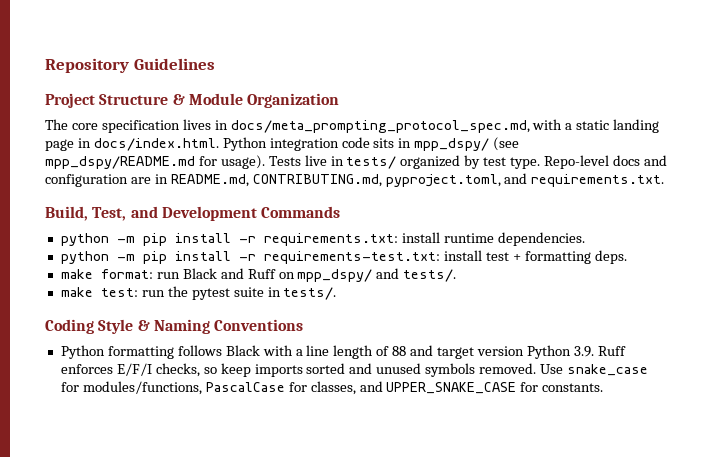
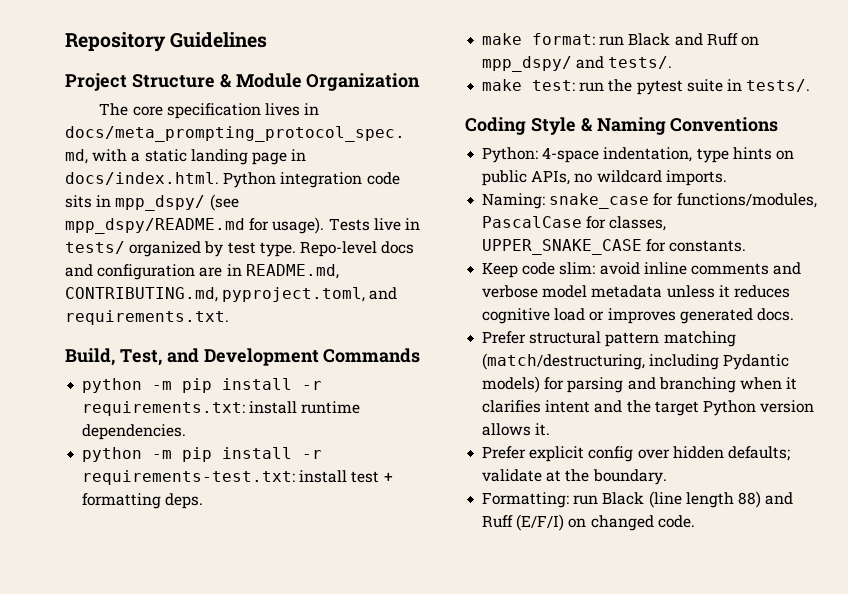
- Python formatting follows Black with a line length of 88 and target version Python 3.9. Ruff enforces E/F/I checks, so keep imports sorted and unused symbols removed. Use snake_case for modules/functions, PascalCase for classes, and UPPER_SNAKE_CASE for constants.
+ Python: 4-space indentation, type hints on public APIs, no wildcard imports.
+ Naming: snake_case for functions/modules, PascalCase for classes, UPPER_SNAKE_CASE for constants.
+ Keep code slim: avoid inline comments and verbose model metadata unless it reduces cognitive load or improves generated docs.
+ Prefer structural pattern matching (match/destructuring, including Pydantic models) for parsing and branching when it clarifies intent and the target Python version allows it.
+ Prefer explicit config over hidden defaults; validate at the boundary.
+ Formatting: run Black (line length 88) and Ruff (E/F/I) on changed code.

